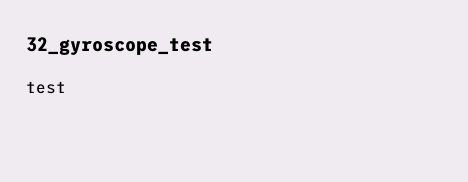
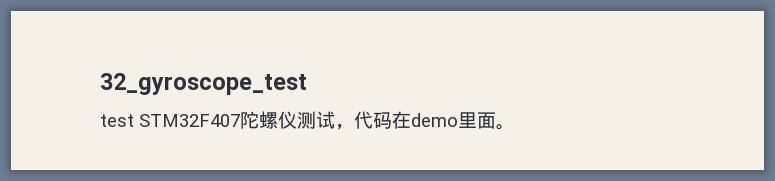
- test
+ test STM32F407陀螺仪测试，代码在demo里面。

